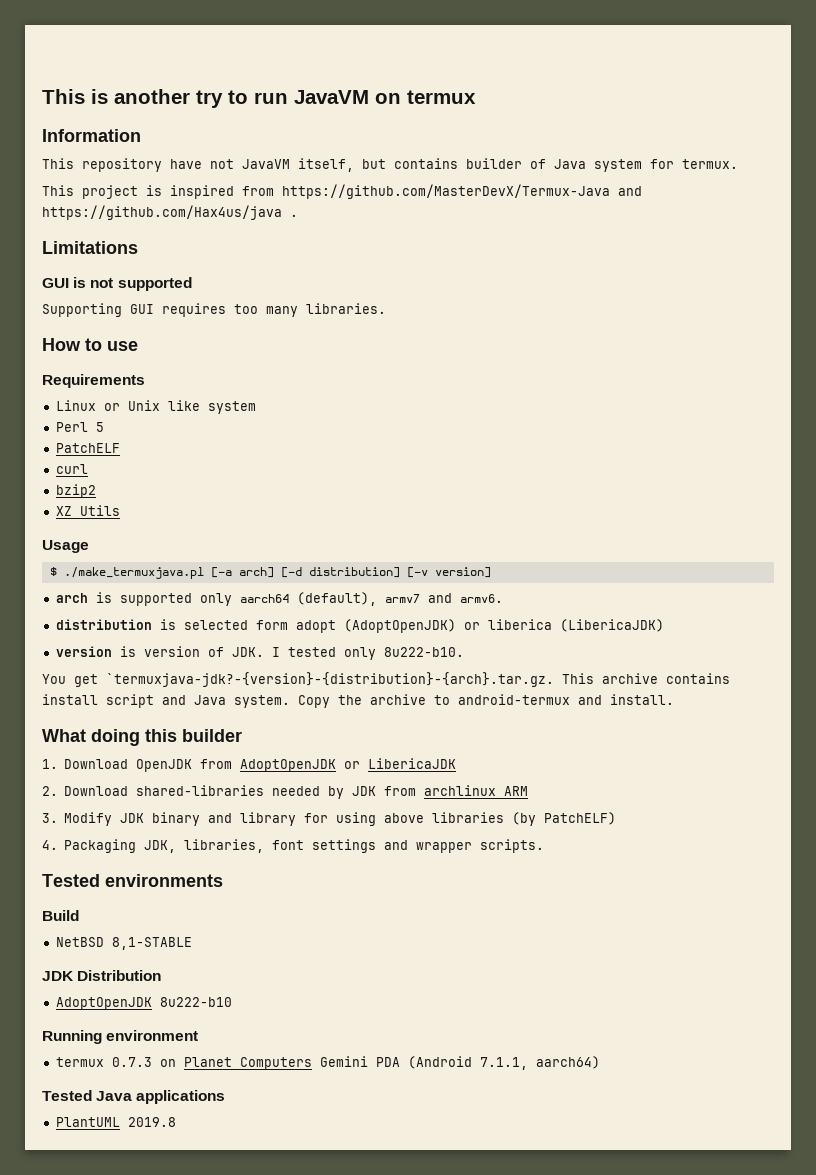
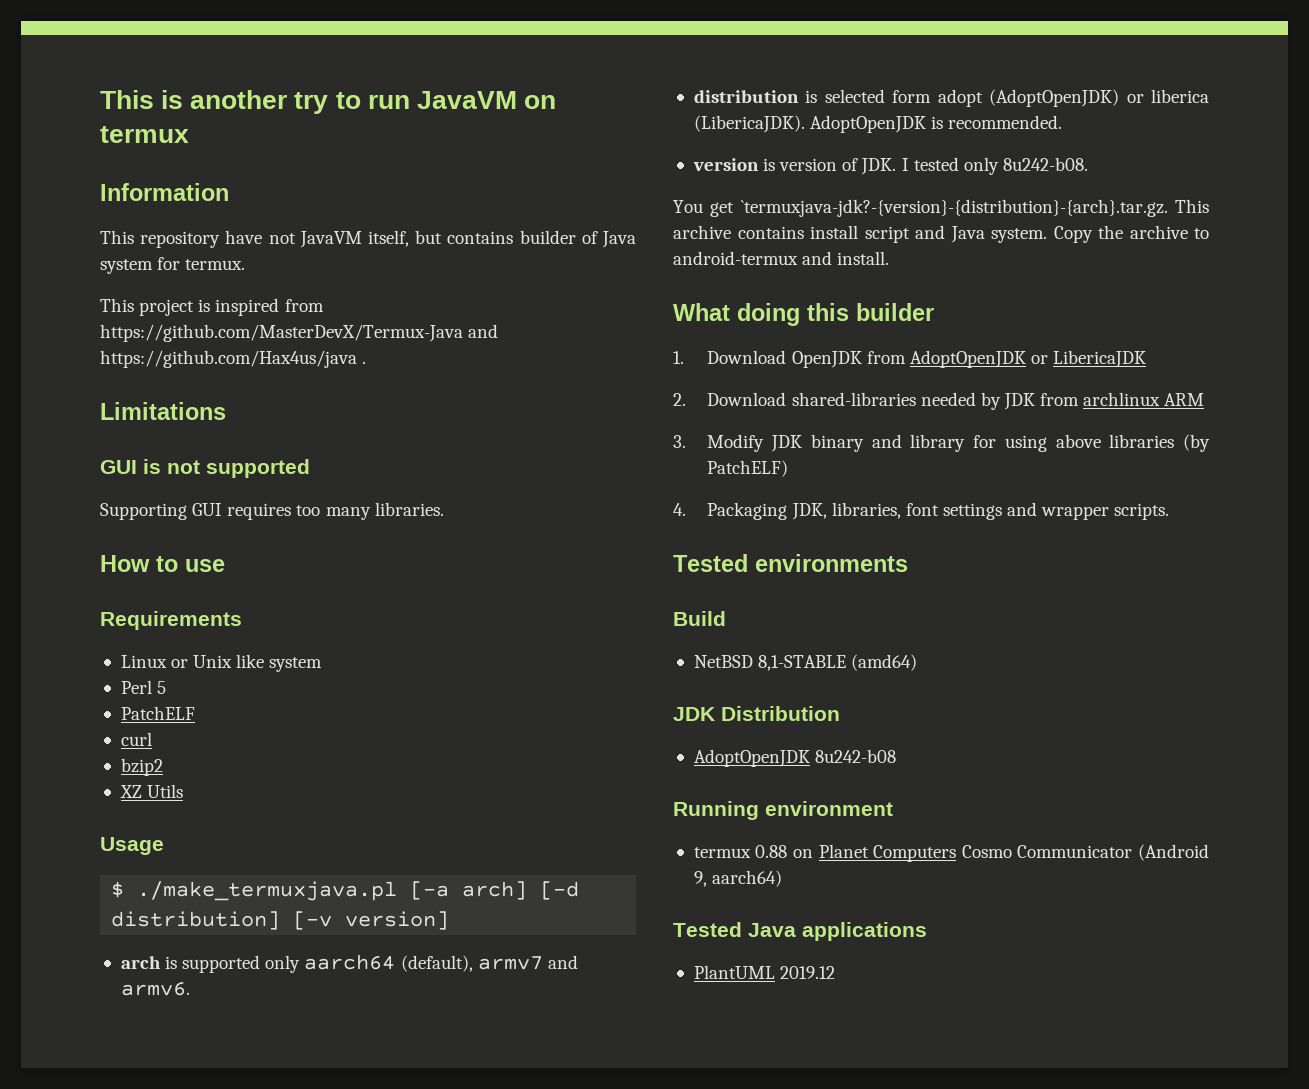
- distribution is selected form adopt (AdoptOpenJDK) or liberica (LibericaJDK)
+ distribution is selected form adopt (AdoptOpenJDK) or liberica (LibericaJDK). AdoptOpenJDK is recommended.
- version is version of JDK. I tested only 8u222-b10.
+ version is version of JDK. I tested only 8u242-b08.
- NetBSD 8,1-STABLE
+ NetBSD 8,1-STABLE (amd64)
- AdoptOpenJDK 8u222-b10
+ AdoptOpenJDK 8u242-b08
- termux 0.7.3 on Planet Computers Gemini PDA (Android 7.1.1, aarch64)
+ termux 0.88 on Planet Computers Cosmo Communicator (Android 9, aarch64)
- PlantUML 2019.8
+ PlantUML 2019.12

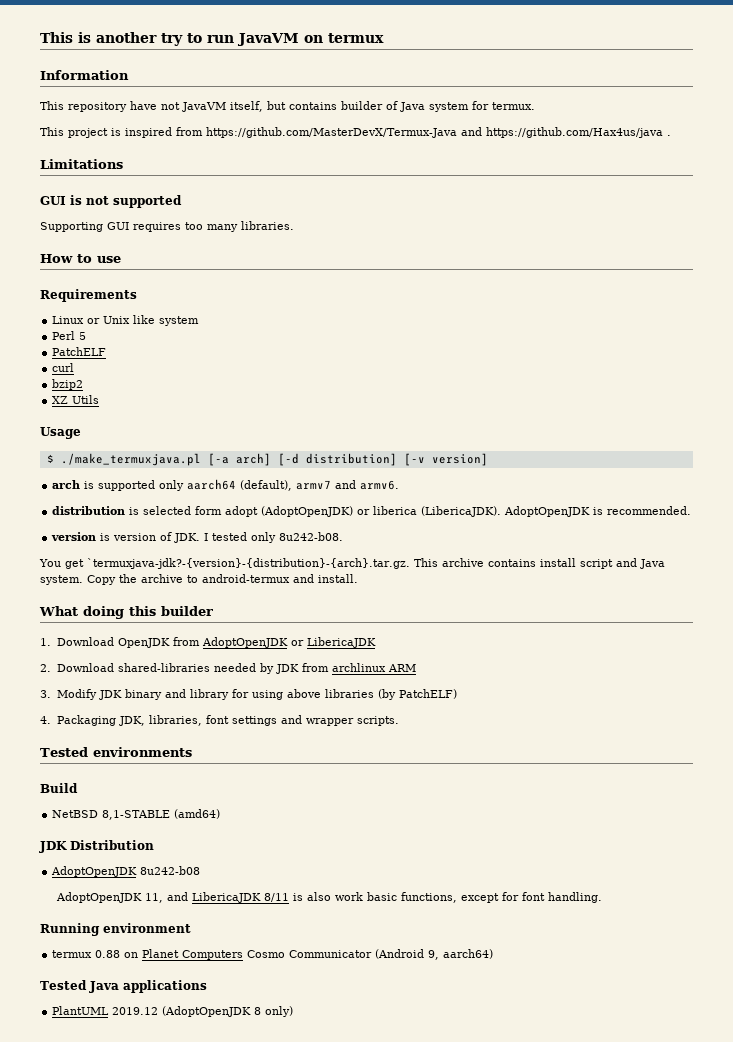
+ AdoptOpenJDK 11, and LibericaJDK 8/11 is also work basic functions, except for font handling.
- PlantUML 2019.12
+ PlantUML 2019.12 (AdoptOpenJDK 8 only)

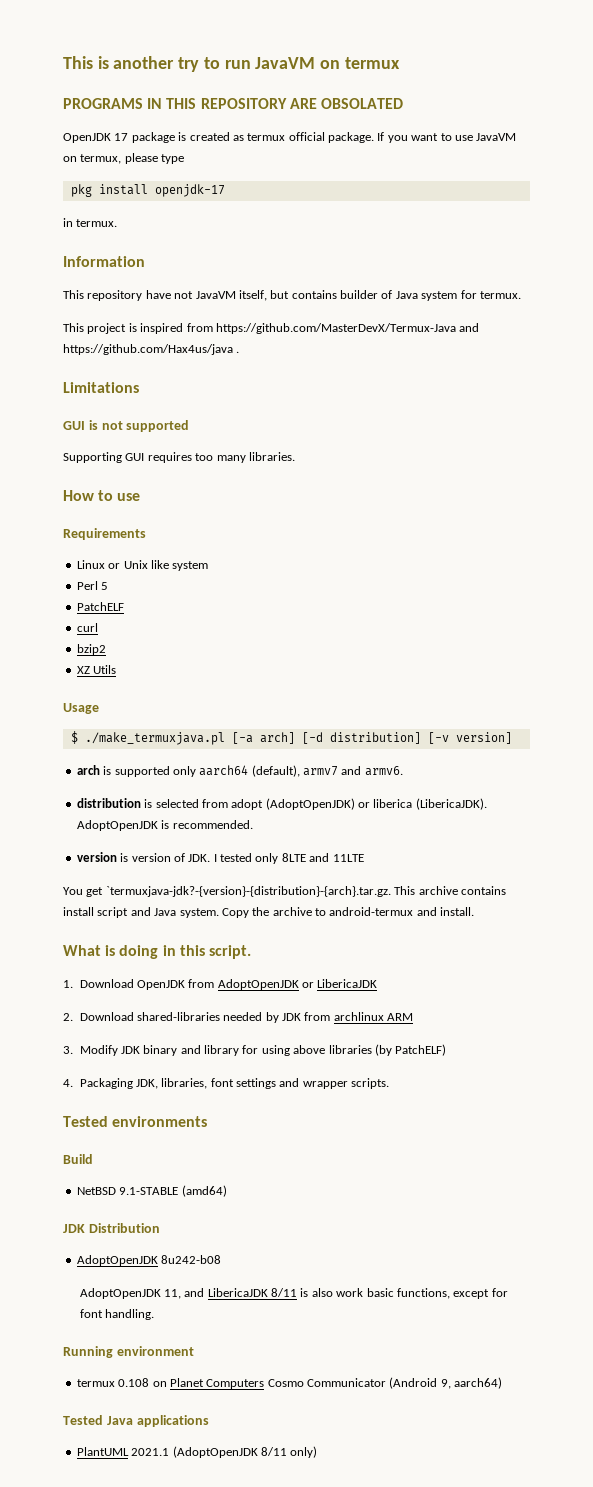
+ PROGRAMS IN THIS REPOSITORY ARE OBSOLATED
+ OpenJDK 17 package is created as termux official package. If you want to use JavaVM on termux, please type
+ pkg install openjdk-17
+ in termux.
- distribution is selected form adopt (AdoptOpenJDK) or liberica (LibericaJDK).
+ distribution is selected from adopt (AdoptOpenJDK) or liberica (LibericaJDK).
- version is version of JDK. I tested only 8u242-b08.
+ version is version of JDK. I tested only 8LTE and 11LTE
- What doing this builder
+ What is doing in this script.
- NetBSD 8,1-STABLE (amd64)
+ NetBSD 9.1-STABLE (amd64)
- termux 0.88 on Planet Computers Cosmo Communicator (Android 9, aarch64)
+ termux 0.108 on Planet Computers Cosmo Communicator (Android 9, aarch64)
- PlantUML 2019.12 (AdoptOpenJDK 8 only)
+ PlantUML 2021.1 (AdoptOpenJDK 8/11 only)

